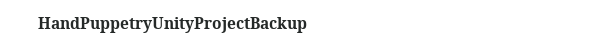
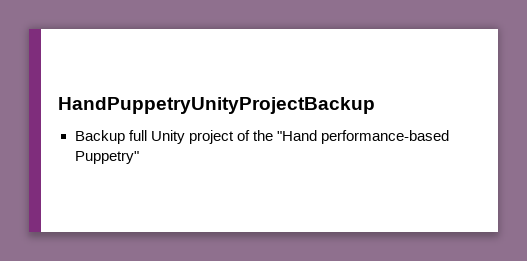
+ Backup full Unity project of the "Hand performance-based Puppetry"

